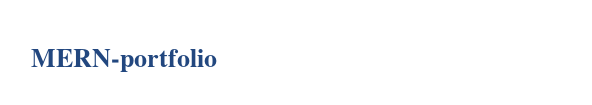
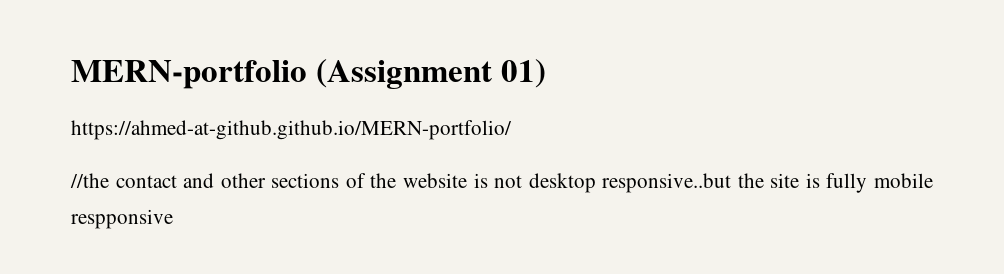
- MERN-portfolio
+ MERN-portfolio (Assignment 01)
+ https://ahmed-at-github.github.io/MERN-portfolio/
+ //the contact and other sections of the website is not desktop responsive..but the site is fully mobile respponsive

